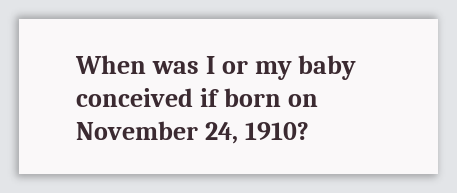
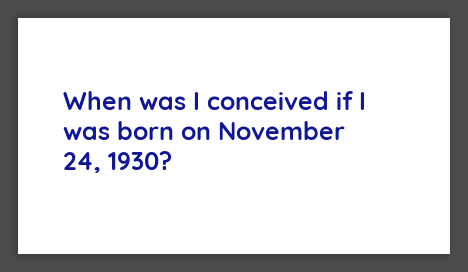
- When was I or my baby conceived if born on November 24, 1910?
+ When was I conceived if I was born on November 24, 1930?

